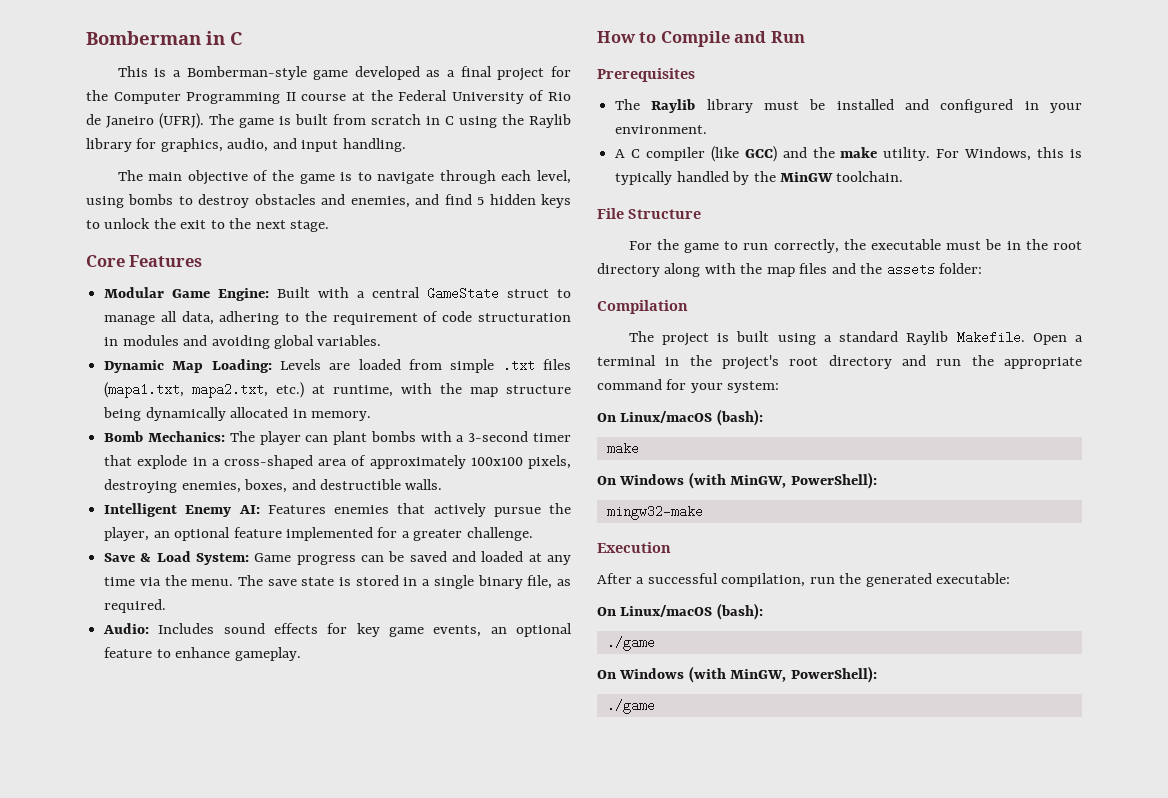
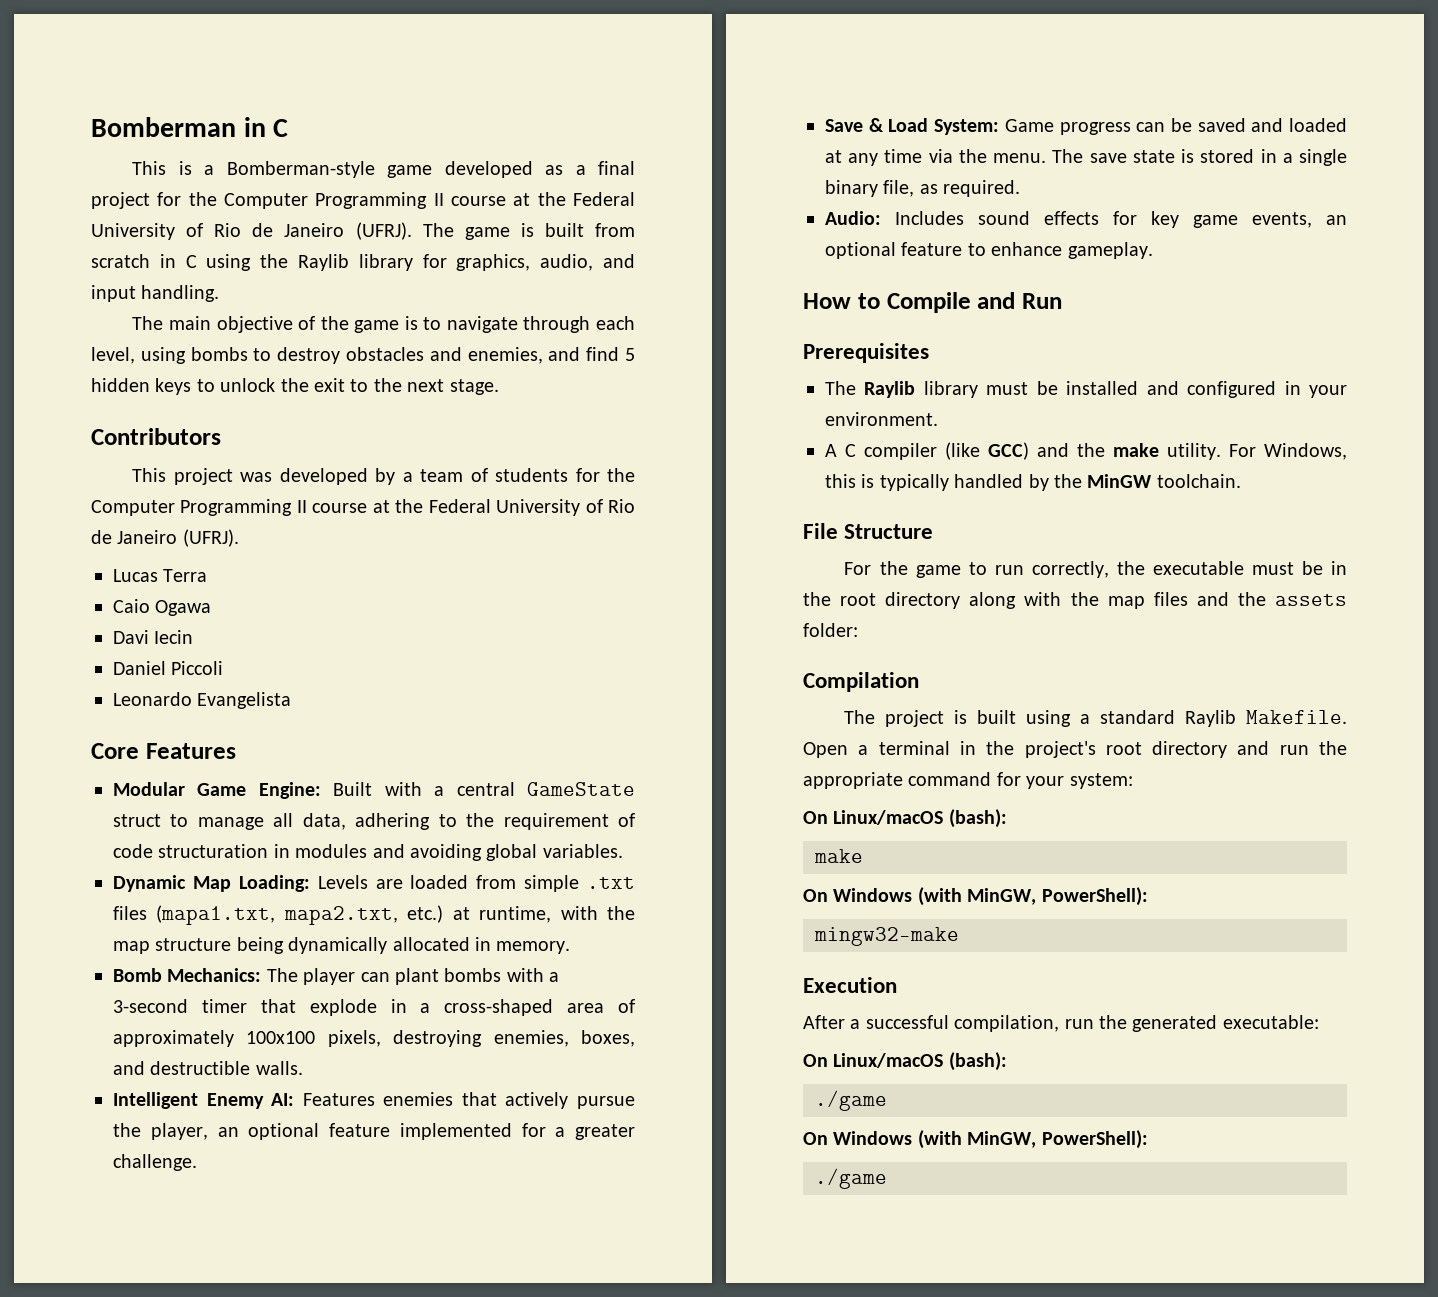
+ Contributors
+ This project was developed by a team of students for the Computer Programming II course at the Federal University of Rio de Janeiro (UFRJ).
+ Lucas Terra
+ Caio Ogawa
+ Davi Iecin
+ Daniel Piccoli
+ Leonardo Evangelista

